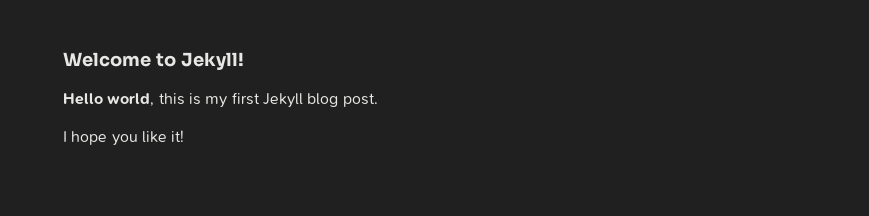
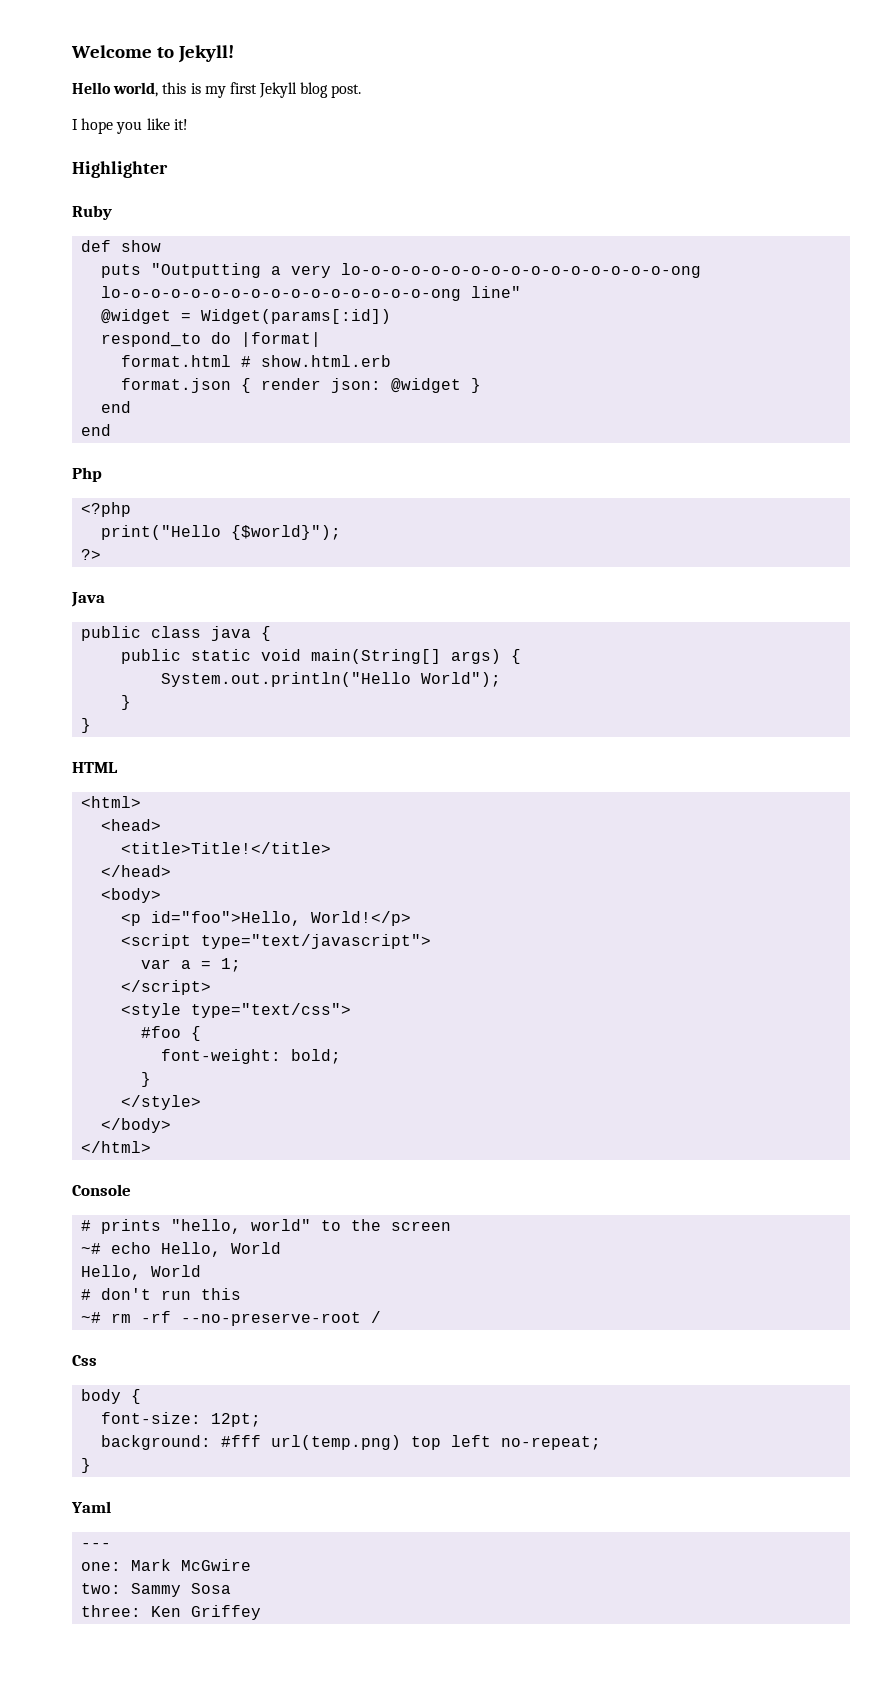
+ Highlighter
+ Ruby
+ def show
+ puts "Outputting a very lo-o-o-o-o-o-o-o-o-o-o-o-o-o-o-o-ong lo-o-o-o-o-o-o-o-o-o-o-o-o-o-o-o-ong line"
+ @widget = Widget(params[:id])
+ respond_to do |format|
+ format.html # show.html.erb
+ format.json { render json: @widget }
+ end
+ end
+ Php
+ <?php
+ print("Hello {$world}");
+ ?>
+ Java
+ public class java {
+ public static void main(String[] args) {
+ System.out.println("Hello World");
+ }
+ }
+ HTML
+ <html>
+ <head>
+ <title>Title!</title>
+ </head>
+ <body>
+ <p id="foo">Hello, World!</p>
+ <script type="text/javascript">
+ var a = 1;
+ </script>
+ <style type="text/css">
+ #foo {
+ font-weight: bold;
+ }
+ </style>
+ </body>
+ </html>
+ Console
+ # prints "hello, world" to the screen
+ ~# echo Hello, World
+ Hello, World
+ # don't run this
+ ~# rm -rf --no-preserve-root /
+ Css
+ body {
+ font-size: 12pt;
+ background: #fff url(temp.png) top left no-repeat;
+ }
+ Yaml
+ ---
+ one: Mark McGwire
+ two: Sammy Sosa
+ three: Ken Griffey

